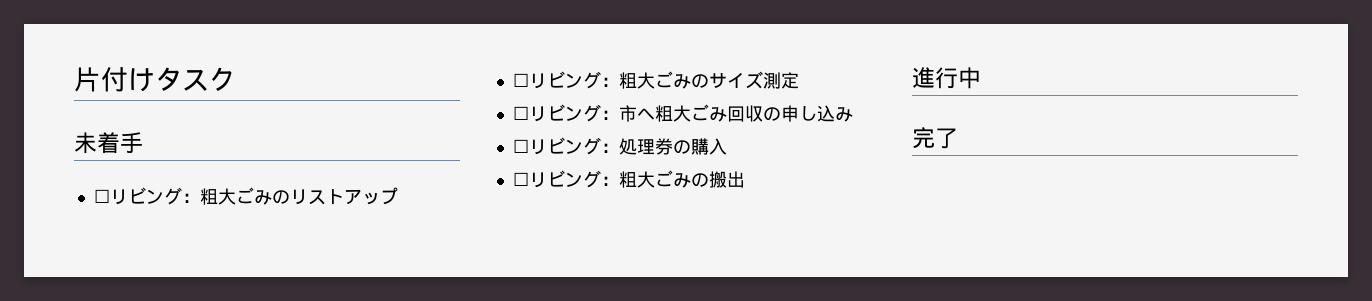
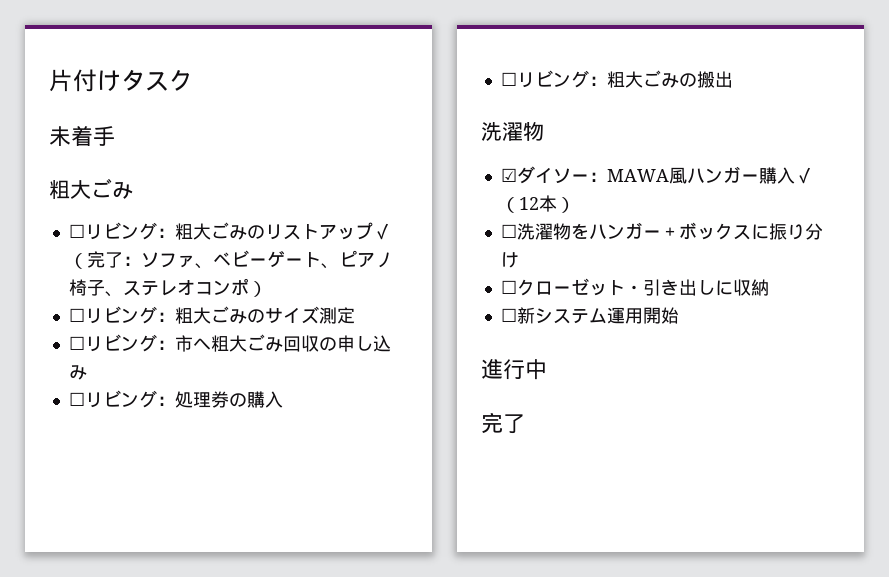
  未着手
+ 粗大ごみ
- ☐リビング：粗大ごみのリストアップ
+ ☐リビング：粗大ごみのリストアップ✓（完了：ソファ、ベビーゲート、ピアノ椅子、ステレオコンポ）
  ☐リビング：粗大ごみの搬出
+ 洗濯物
+ ☑ダイソー：MAWA風ハンガー購入✓（12本）
+ ☐洗濯物をハンガー＋ボックスに振り分け
+ ☐クローゼット・引き出しに収納
+ ☐新システム運用開始

